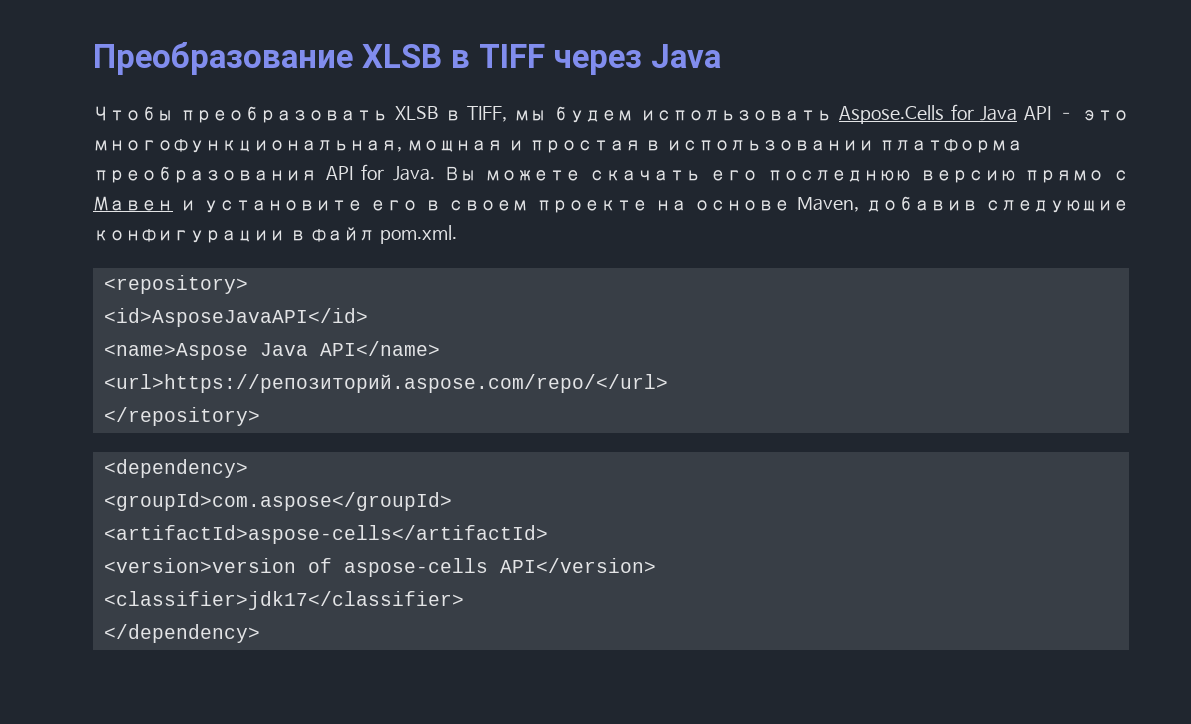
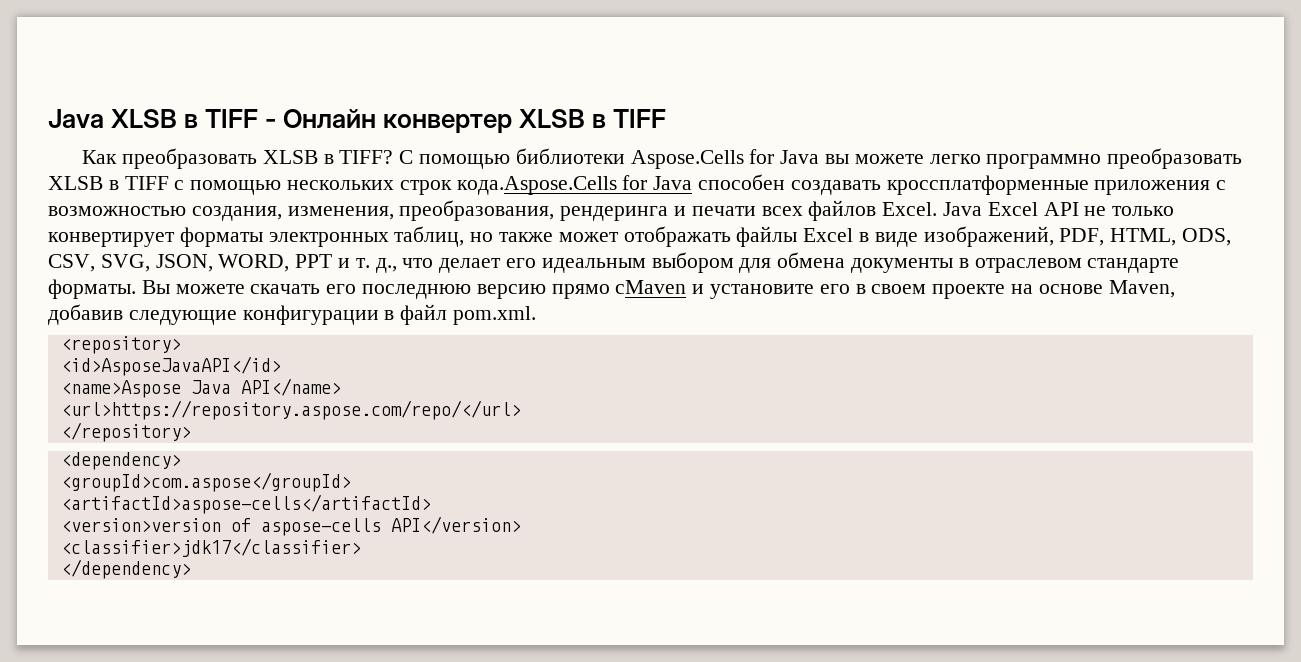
- Преобразование XLSB в TIFF через Java
- Чтобы преобразовать XLSB в TIFF, мы будем использовать Aspose.Cells for Java API – это многофункциональная, мощная и простая в использовании платформа преобразования API for Java.
+ Java XLSB в TIFF - Онлайн конвертер XLSB в TIFF
+ Как преобразовать XLSB в TIFF? С помощью библиотеки Aspose.Cells for Java вы можете легко программно преобразовать XLSB в TIFF с помощью нескольких строк кода.Aspose.Cells for Java способен создавать кроссплатформенные приложения с возможностью создания, изменения, преобразования, рендеринга и печати всех файлов Excel. Java Excel API не только конвертирует форматы электронных таблиц, но также может отображать файлы Excel в виде изображений, PDF, HTML, ODS, CSV, SVG, JSON, WORD, PPT и т. д., что делает его идеальным выбором для обмена документы в отраслевом стандарте форматы.
- Вы можете скачать его последнюю версию прямо с Мавен и установите его в своем проекте на основе Maven, добавив следующие конфигурации в файл pom.xml.
+ Вы можете скачать его последнюю версию прямо сMaven и установите его в своем проекте на основе Maven, добавив следующие конфигурации в файл pom.xml.
- <url>https://репозиторий.aspose.com/repo/</url>
+ <url>https://repository.aspose.com/repo/</url>

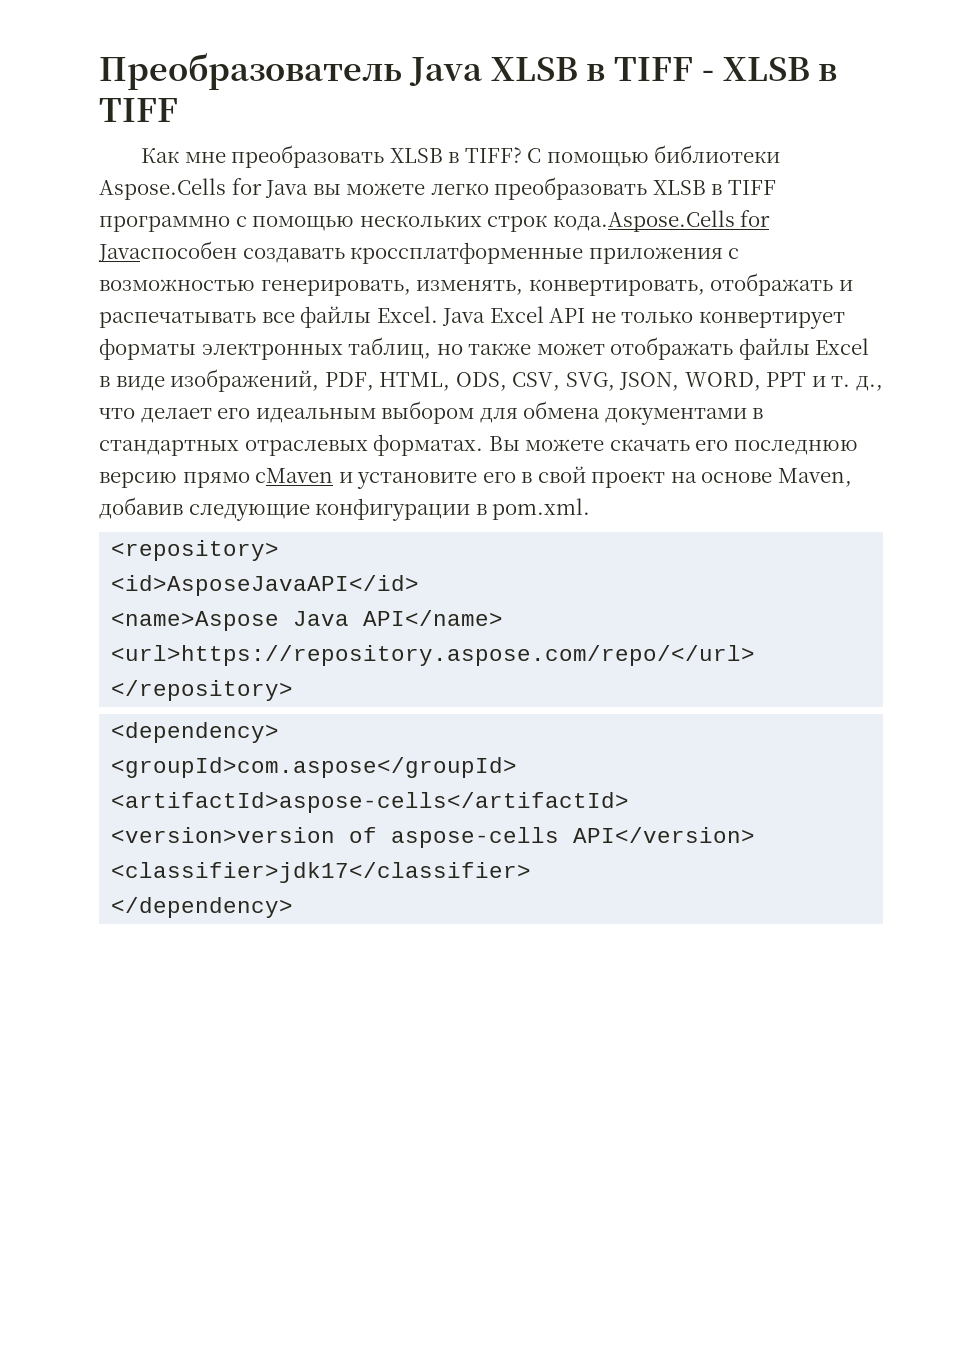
- Java XLSB в TIFF - Онлайн конвертер XLSB в TIFF
+ Преобразователь Java XLSB в TIFF - XLSB в TIFF
- Как преобразовать XLSB в TIFF?
+ Как мне преобразовать XLSB в TIFF?
- С помощью библиотеки Aspose.Cells for Java вы можете легко программно преобразовать XLSB в TIFF с помощью нескольких строк кода.Aspose.Cells for Java способен создавать кроссплатформенные приложения с возможностью создания, изменения, преобразования, рендеринга и печати всех файлов Excel.
+ С помощью библиотеки Aspose.Cells for Java вы можете легко преобразовать XLSB в TIFF программно с помощью нескольких строк кода.Aspose.Cells for Javaспособен создавать кроссплатформенные приложения с возможностью генерировать, изменять, конвертировать, отображать и распечатывать все файлы Excel.
- Java Excel API не только конвертирует форматы электронных таблиц, но также может отображать файлы Excel в виде изображений, PDF, HTML, ODS, CSV, SVG, JSON, WORD, PPT и т. д., что делает его идеальным выбором для обмена документы в отраслевом стандарте форматы.
+ Java Excel API не только конвертирует форматы электронных таблиц, но также может отображать файлы Excel в виде изображений, PDF, HTML, ODS, CSV, SVG, JSON, WORD, PPT и т. д., что делает его идеальным выбором для обмена документами в стандартных отраслевых форматах.
- Вы можете скачать его последнюю версию прямо сMaven и установите его в своем проекте на основе Maven, добавив следующие конфигурации в файл pom.xml.
+ Вы можете скачать его последнюю версию прямо сMaven и установите его в свой проект на основе Maven, добавив следующие конфигурации в pom.xml.

